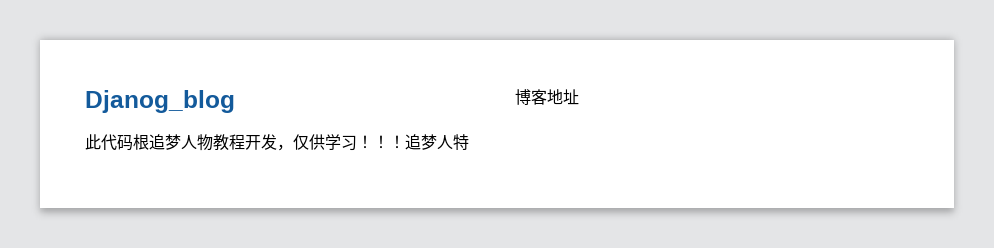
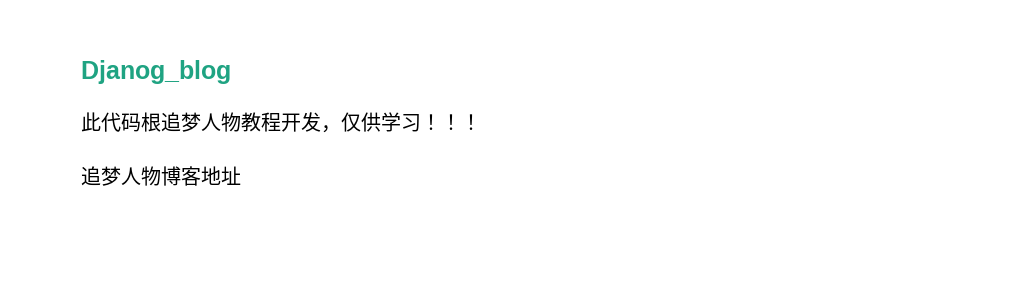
- 此代码根追梦人物教程开发，仅供学习！！！追梦人特博客地址
+ 此代码根追梦人物教程开发，仅供学习！！！
+ 追梦人物博客地址

